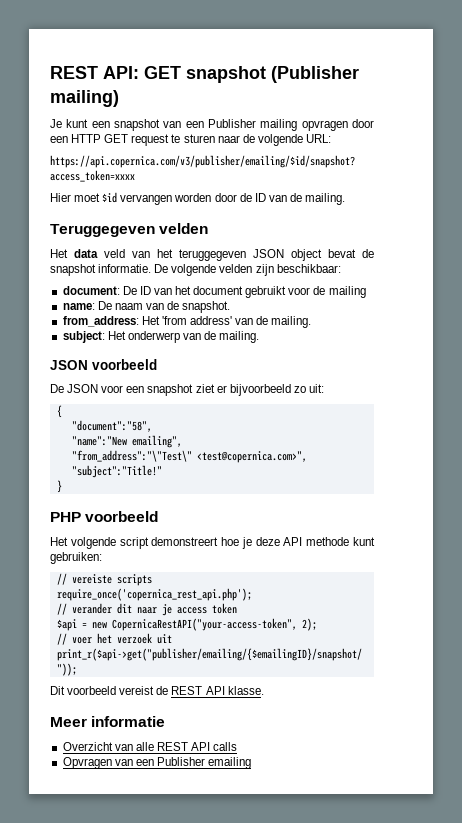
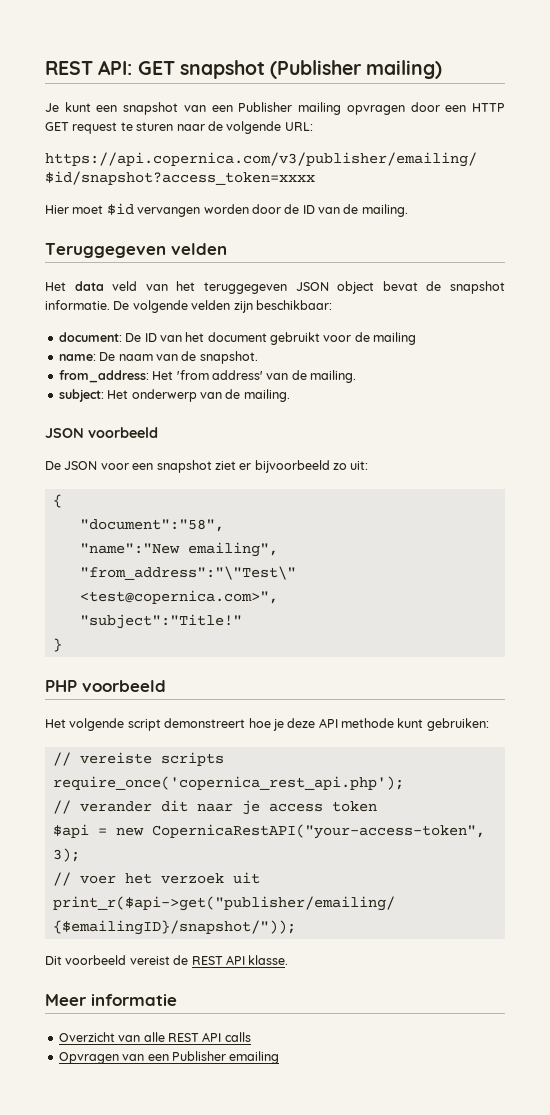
- $api = new CopernicaRestAPI("your-access-token", 2);
+ $api = new CopernicaRestAPI("your-access-token", 3);

